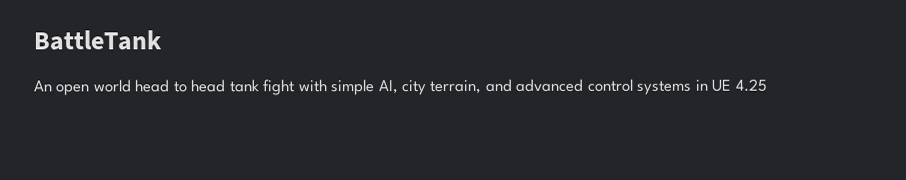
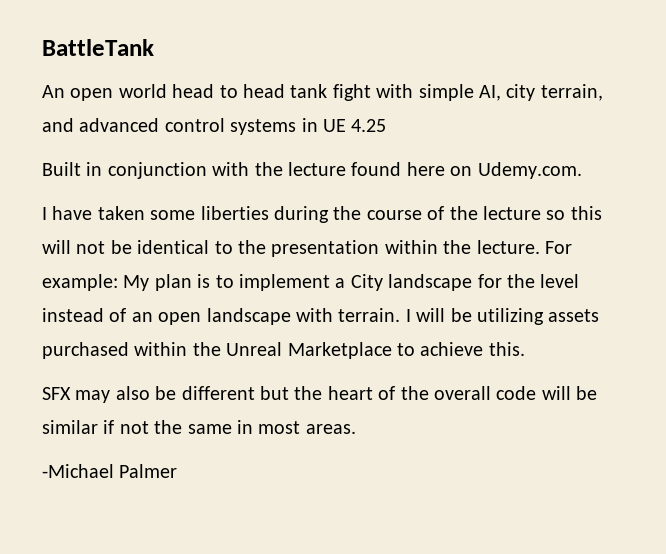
+ Built in conjunction with the lecture found here on Udemy.com.
+ I have taken some liberties during the course of the lecture so this will not be identical to the presentation within the lecture. For example: My plan is to implement a City landscape for the level instead of an open landscape with terrain. I will be utilizing assets purchased within the Unreal Marketplace to achieve this.
+ SFX may also be different but the heart of the overall code will be similar if not the same in most areas.
+ -Michael Palmer

